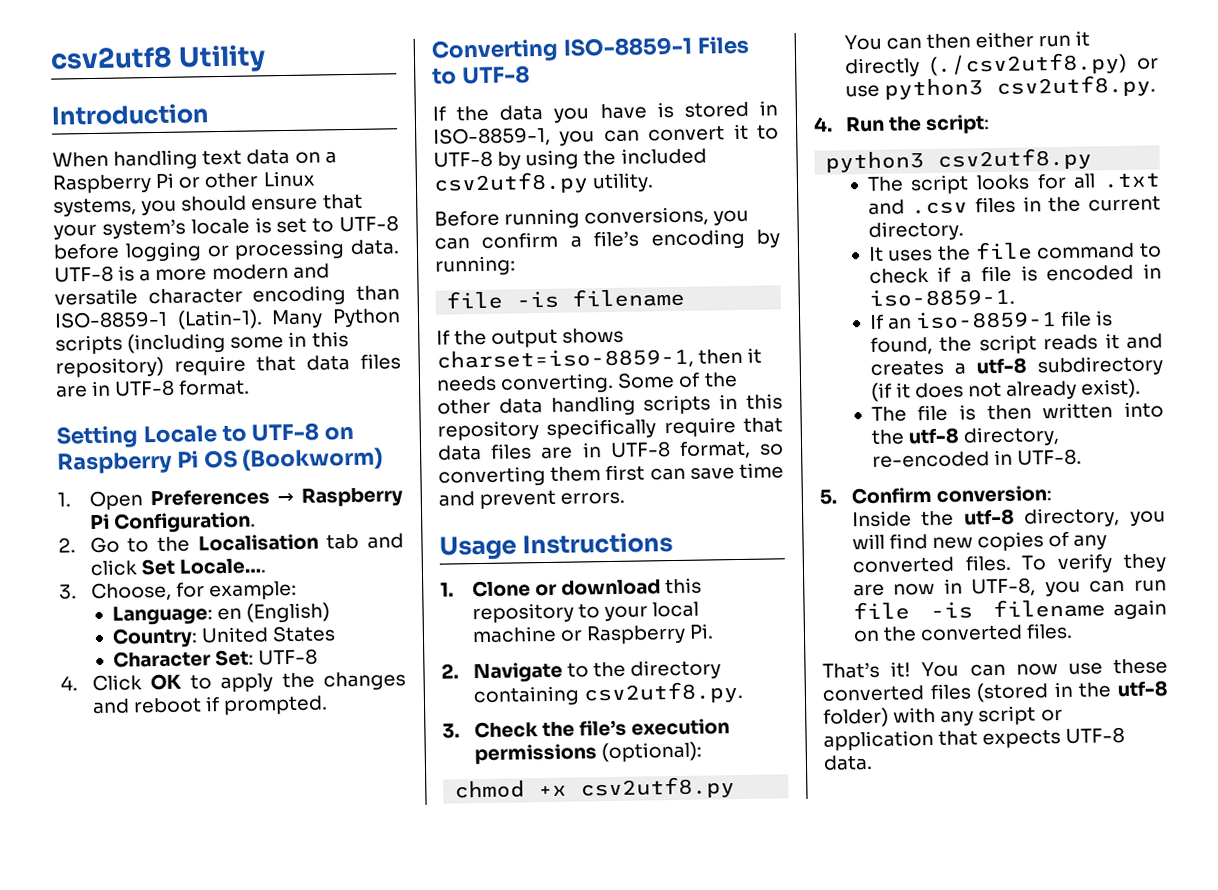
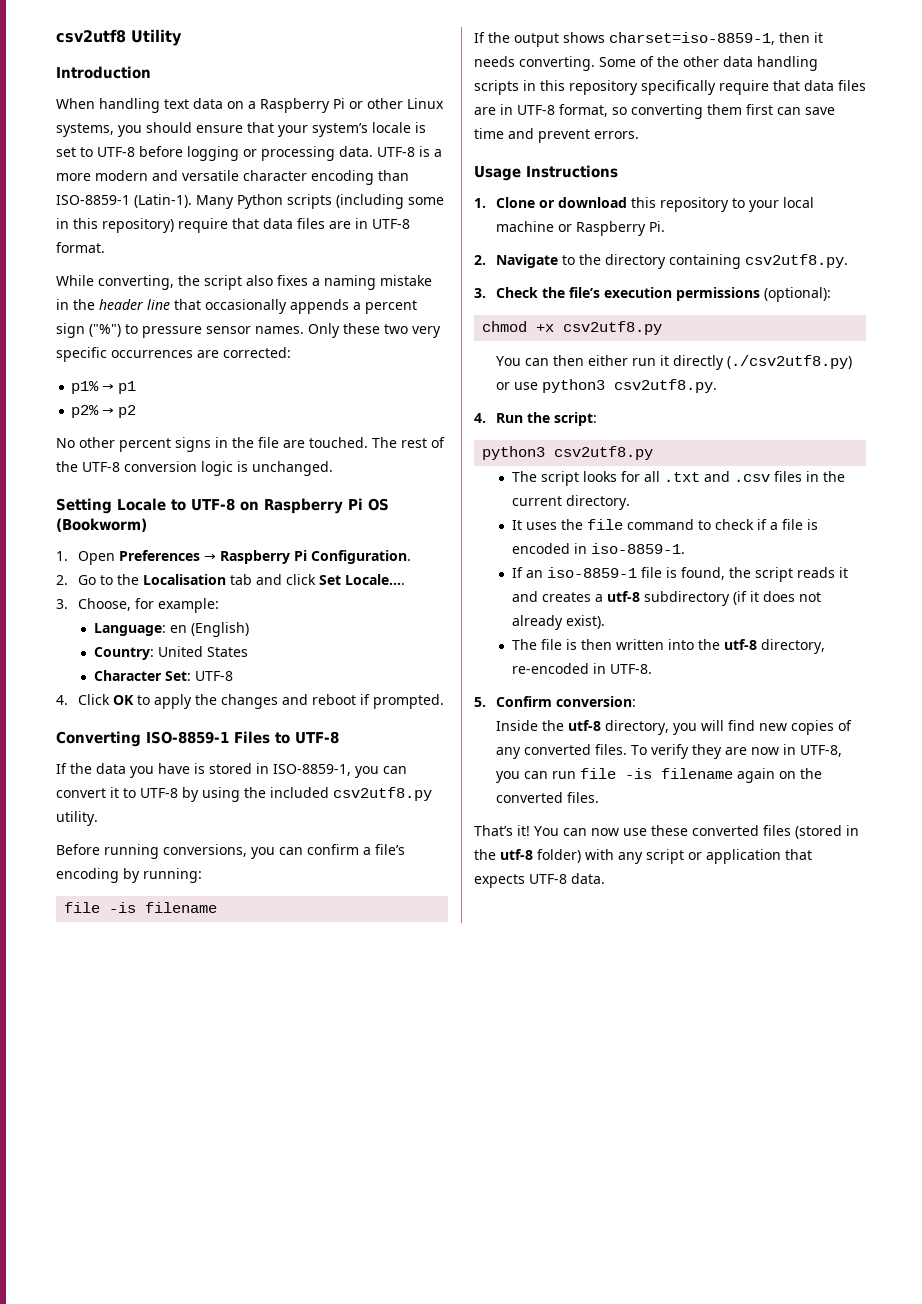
+ While converting, the script also fixes a naming mistake in the header line that occasionally appends a percent sign ("%") to pressure sensor names. Only these two very specific occurrences are corrected:
+ p1% → p1
+ p2% → p2
+ No other percent signs in the file are touched. The rest of the UTF‑8 conversion logic is unchanged.

